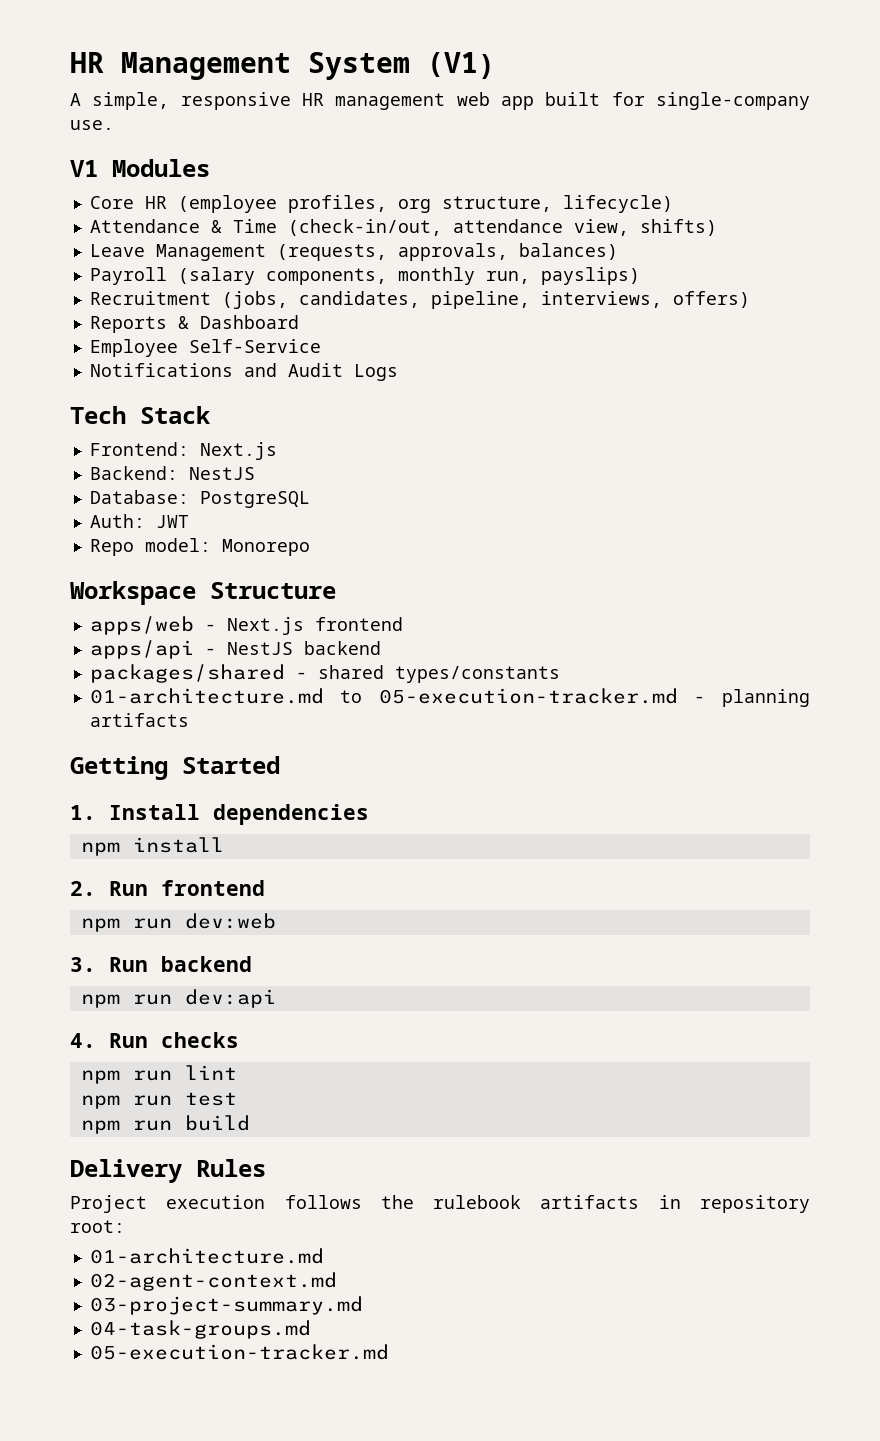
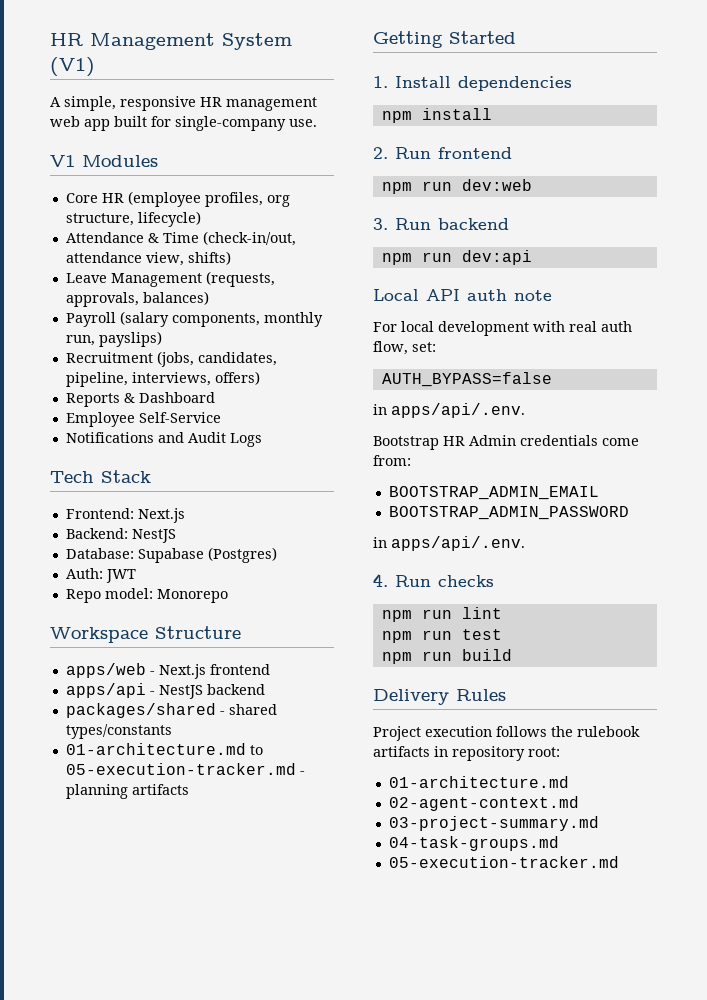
- Database: PostgreSQL
+ Database: Supabase (Postgres)
+ Local API auth note
+ For local development with real auth flow, set:
+ AUTH_BYPASS=false
+ in apps/api/.env.
+ Bootstrap HR Admin credentials come from:
+ BOOTSTRAP_ADMIN_EMAIL
+ BOOTSTRAP_ADMIN_PASSWORD
+ in apps/api/.env.

